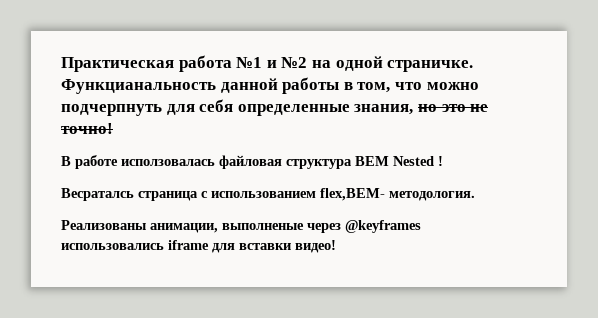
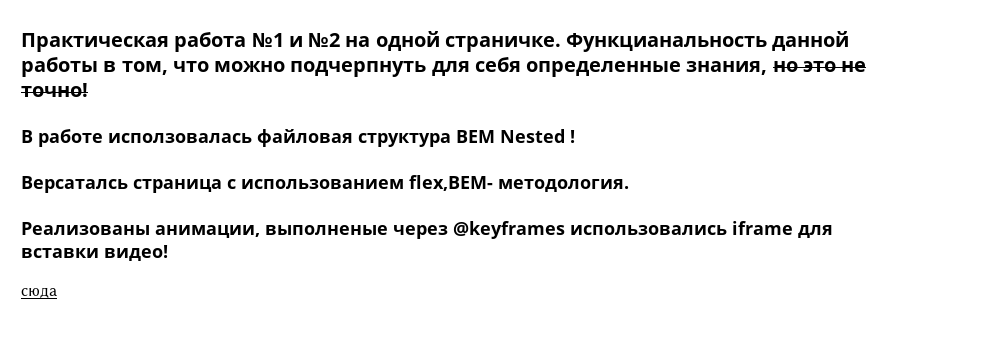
- Весраталсь страница с использованием flex,BEM- методология.
+ Верcаталсь страница с использованием flex,BEM- методология.
+ сюда

